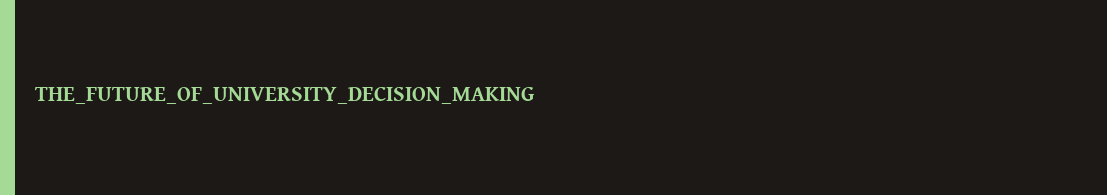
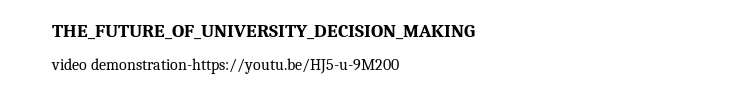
+ video demonstration-https://youtu.be/HJ5-u-9M200

